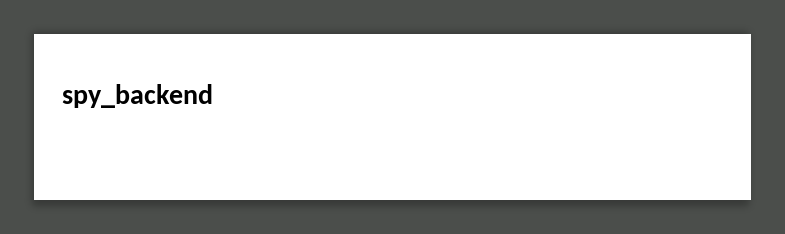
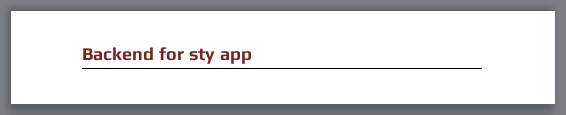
- spy_backend
+ Backend for sty app

